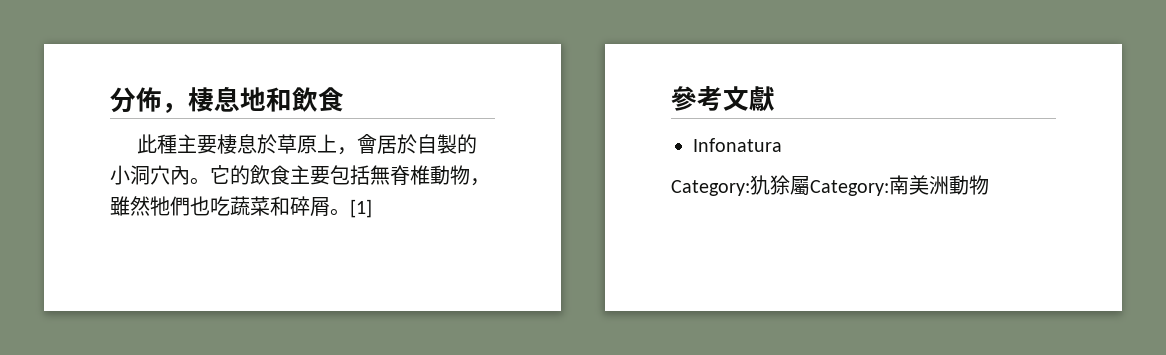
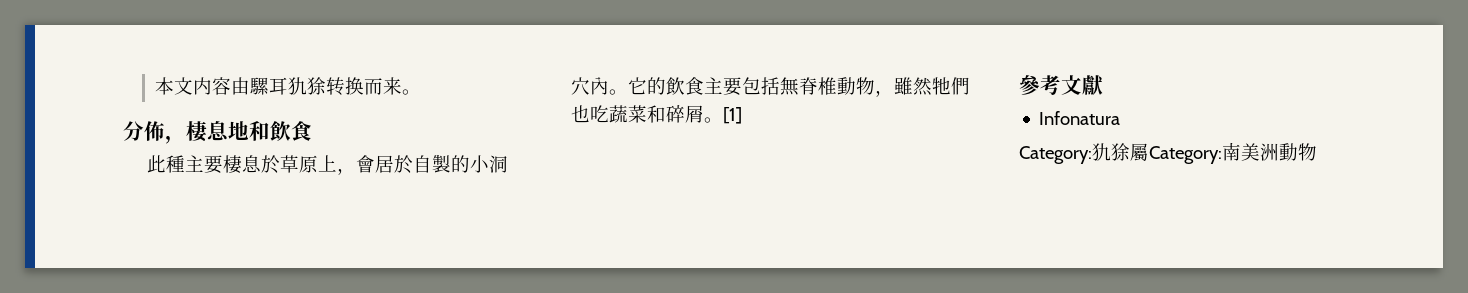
+ 本文内容由騾耳犰狳转换而来。

